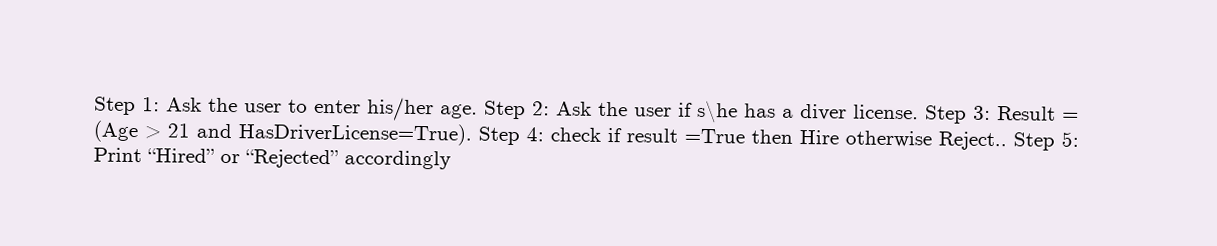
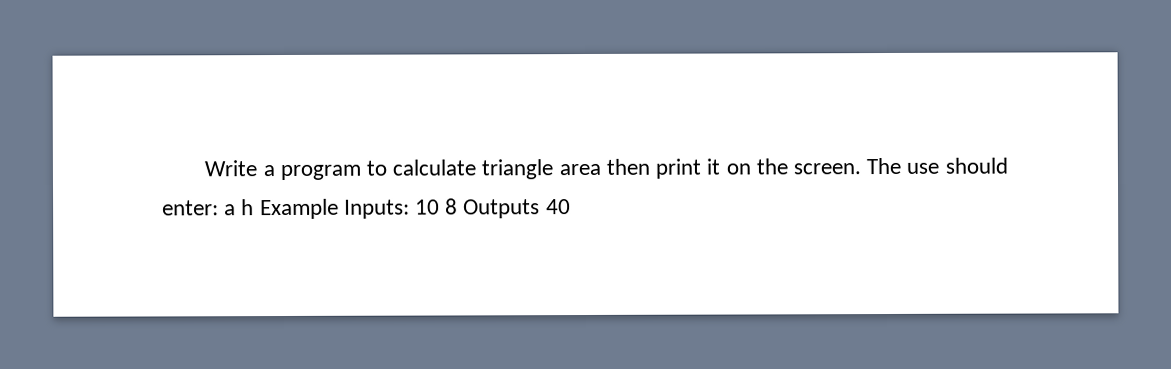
- Step 1: Ask the user to enter his/her age. Step 2: Ask the user if s\he has a diver license. Step 3: Result = (Age > 21 and HasDriverLicense=True). Step 4: check if result =True then Hire otherwise Reject.. Step 5: Print “Hired” or “Rejected” accordingly
+ Write a program to calculate triangle area then print it on the screen. The use should enter: a h Example Inputs: 10 8 Outputs 40

